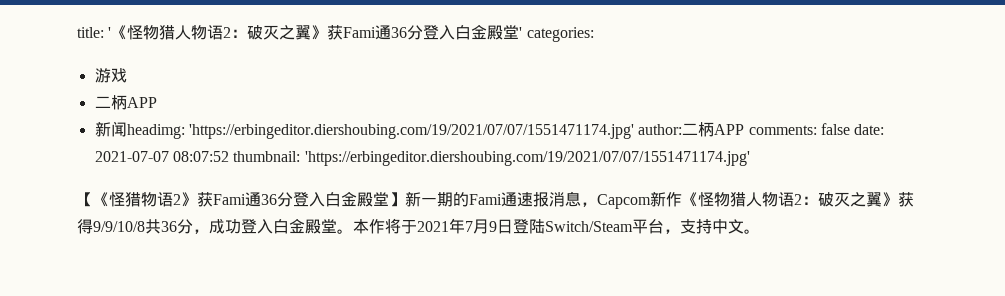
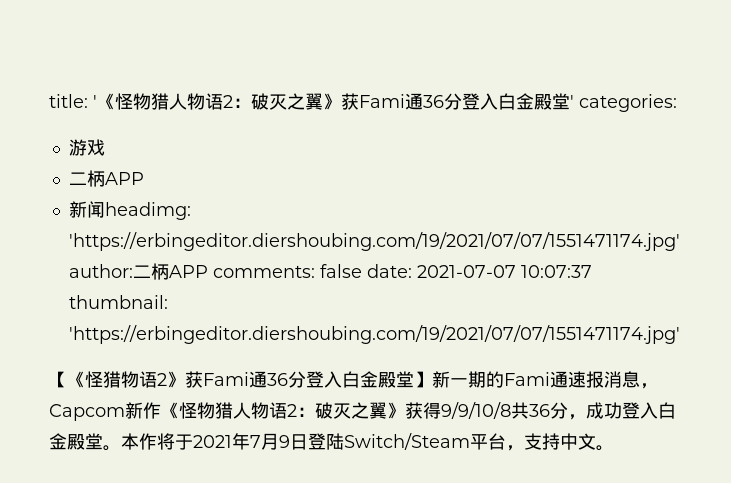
- 新闻headimg: 'https://erbingeditor.diershoubing.com/19/2021/07/07/1551471174.jpg' author:二柄APP comments: false date: 2021-07-07 08:07:52 thumbnail: 'https://erbingeditor.diershoubing.com/19/2021/07/07/1551471174.jpg'
+ 新闻headimg: 'https://erbingeditor.diershoubing.com/19/2021/07/07/1551471174.jpg' author:二柄APP comments: false date: 2021-07-07 10:07:37 thumbnail: 'https://erbingeditor.diershoubing.com/19/2021/07/07/1551471174.jpg'

